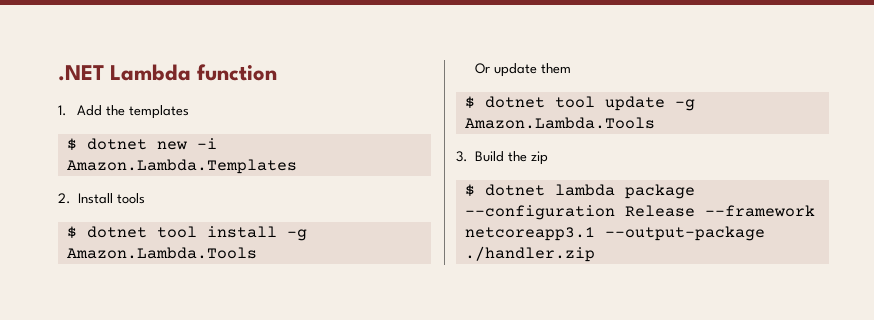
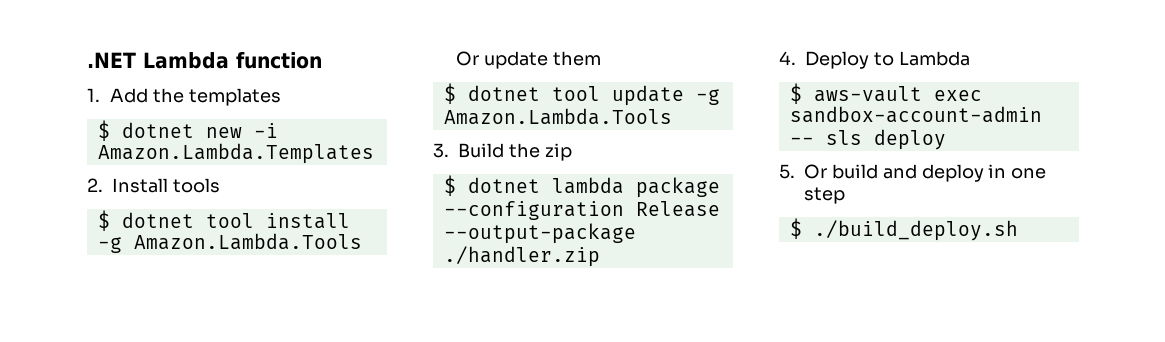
- $ dotnet lambda package --configuration Release --framework netcoreapp3.1 --output-package ./handler.zip
+ $ dotnet lambda package --configuration Release --output-package ./handler.zip
+ 4. Deploy to Lambda
+ $ aws-vault exec sandbox-account-admin -- sls deploy
+ 5. Or build and deploy in one step
+ $ ./build_deploy.sh

